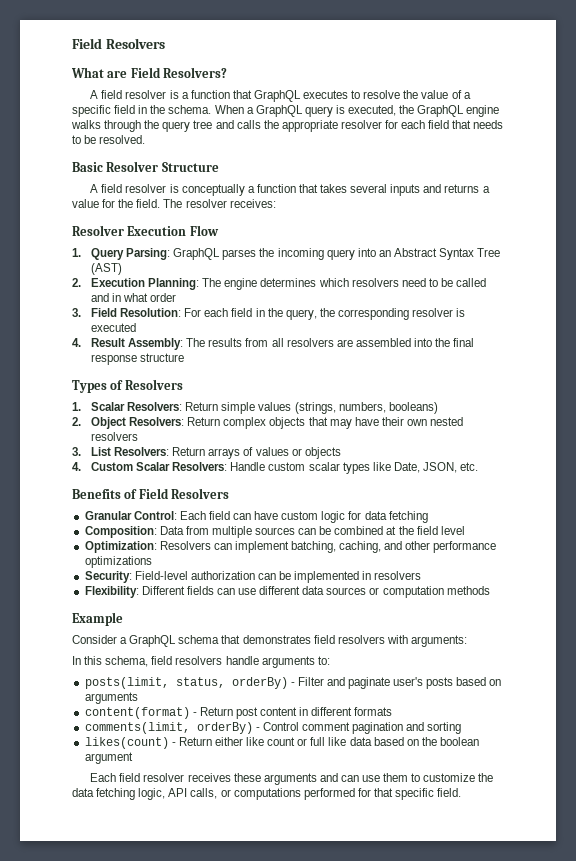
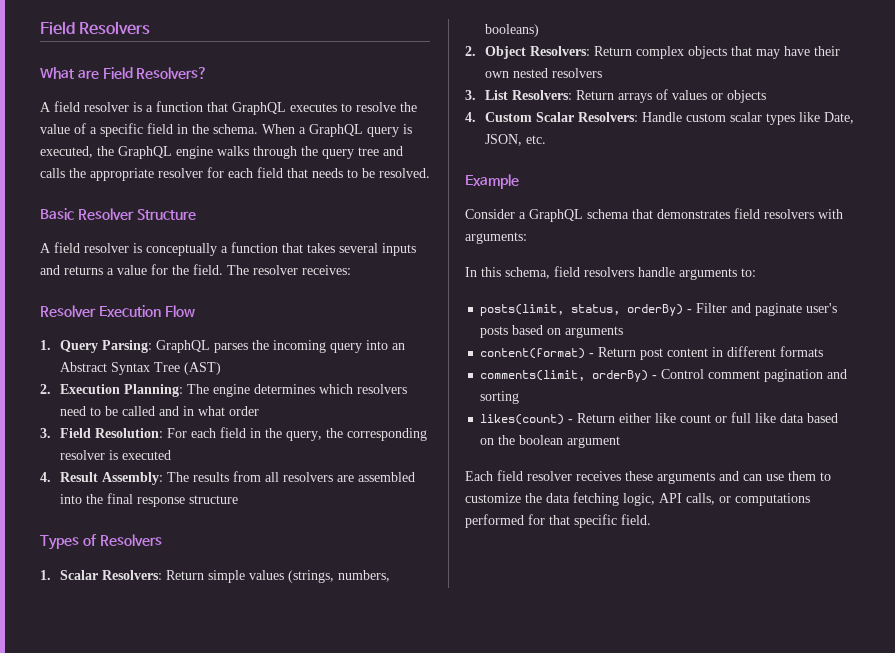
- Benefits of Field Resolvers
- Granular Control: Each field can have custom logic for data fetching
- Composition: Data from multiple sources can be combined at the field level
- Optimization: Resolvers can implement batching, caching, and other performance optimizations
- Security: Field-level authorization can be implemented in resolvers
- Flexibility: Different fields can use different data sources or computation methods

